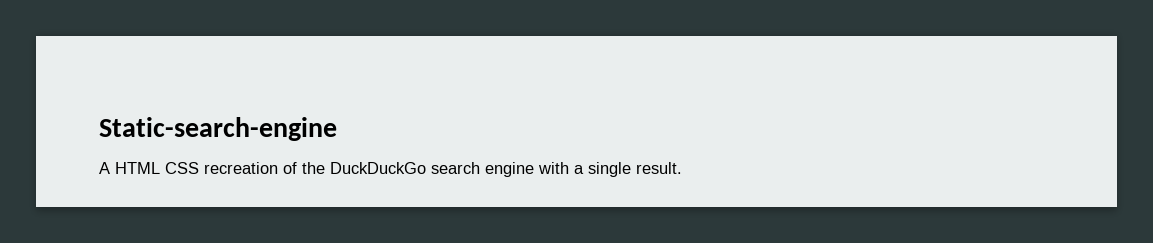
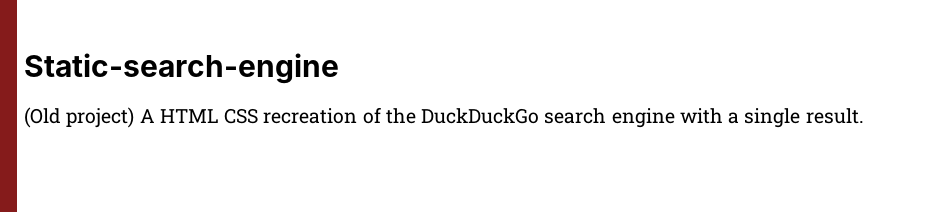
- A HTML CSS recreation of the DuckDuckGo search engine with a single result.
+ (Old project) A HTML CSS recreation of the DuckDuckGo search engine with a single result.

